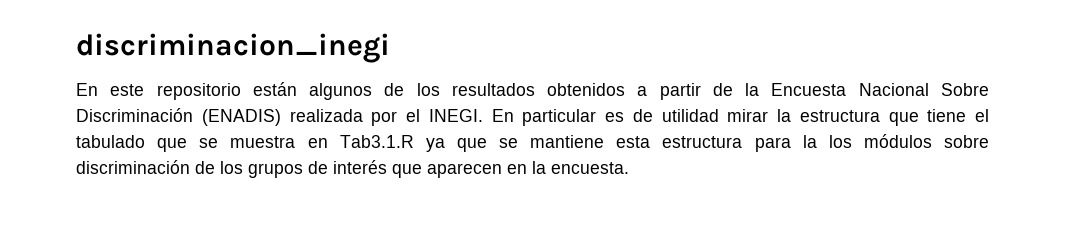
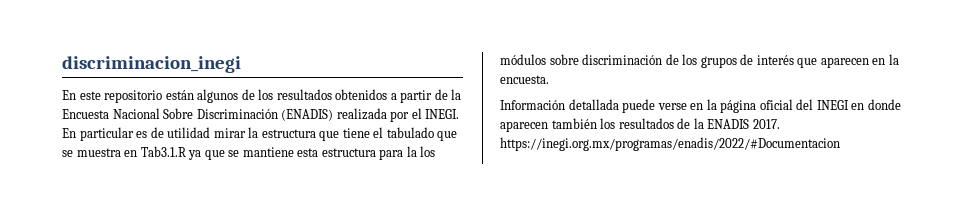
+ Información detallada puede verse en la página oficial del INEGI en donde aparecen también los resultados de la ENADIS 2017. https://inegi.org.mx/programas/enadis/2022/#Documentacion

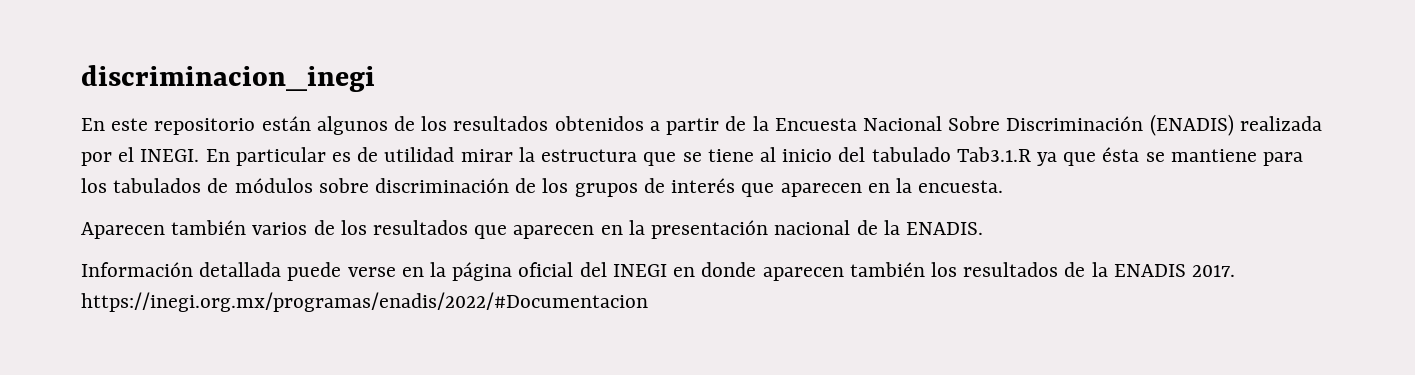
- En particular es de utilidad mirar la estructura que tiene el tabulado que se muestra en Tab3.1.R ya que se mantiene esta estructura para la los módulos sobre discriminación de los grupos de interés que aparecen en la encuesta.
+ En particular es de utilidad mirar la estructura que se tiene al inicio del tabulado Tab3.1.R ya que ésta se mantiene para los tabulados de módulos sobre discriminación de los grupos de interés que aparecen en la encuesta.
+ Aparecen también varios de los resultados que aparecen en la presentación nacional de la ENADIS.

